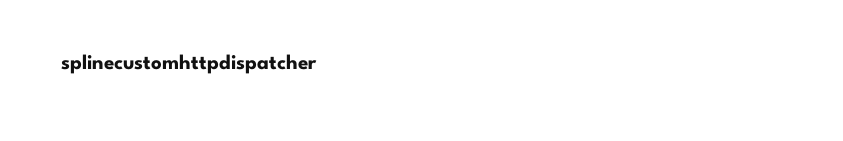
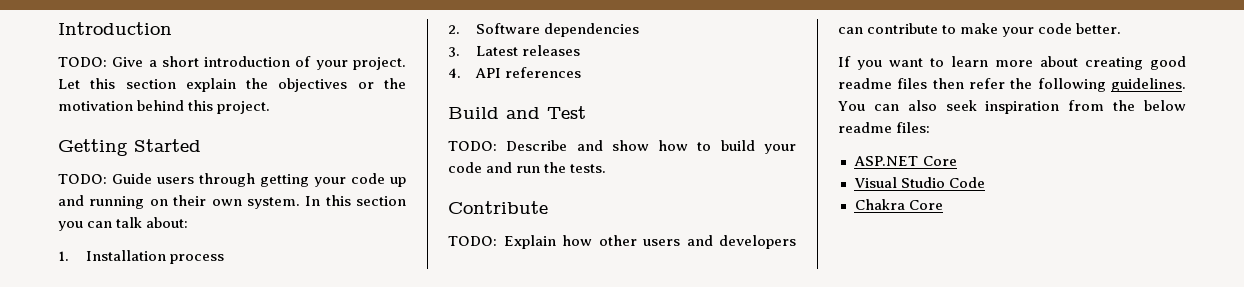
- splinecustomhttpdispatcher
+ Introduction
+ TODO: Give a short introduction of your project. Let this section explain the objectives or the motivation behind this project.
+ Getting Started
+ TODO: Guide users through getting your code up and running on their own system. In this section you can talk about:
+ 1. Installation process
+ 2. Software dependencies
+ 3. Latest releases
+ 4. API references
+ Build and Test
+ TODO: Describe and show how to build your code and run the tests.
+ Contribute
+ TODO: Explain how other users and developers can contribute to make your code better.
+ If you want to learn more about creating good readme files then refer the following guidelines. You can also seek inspiration from the below readme files:
+ ASP.NET Core
+ Visual Studio Code
+ Chakra Core

